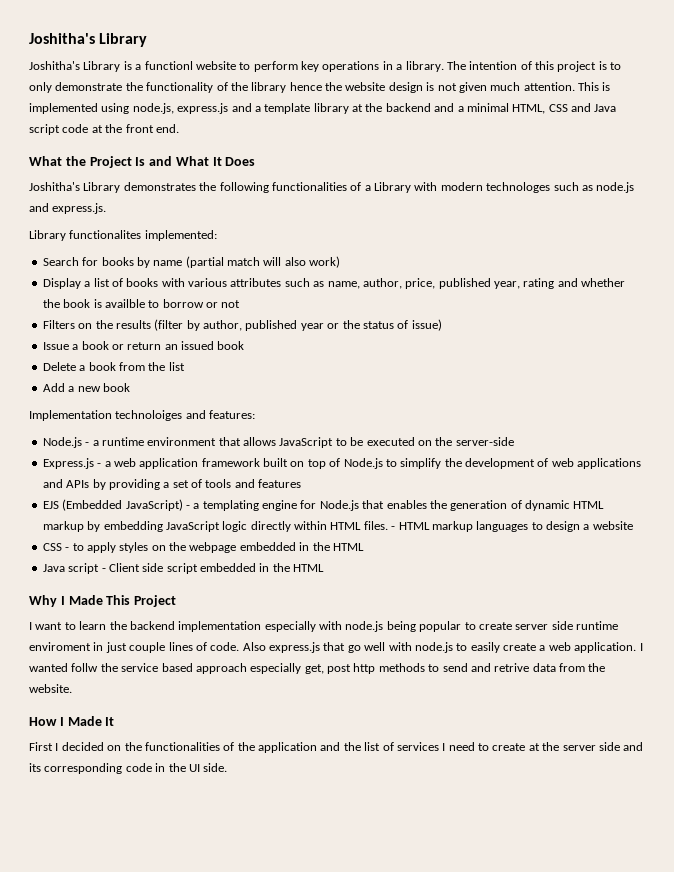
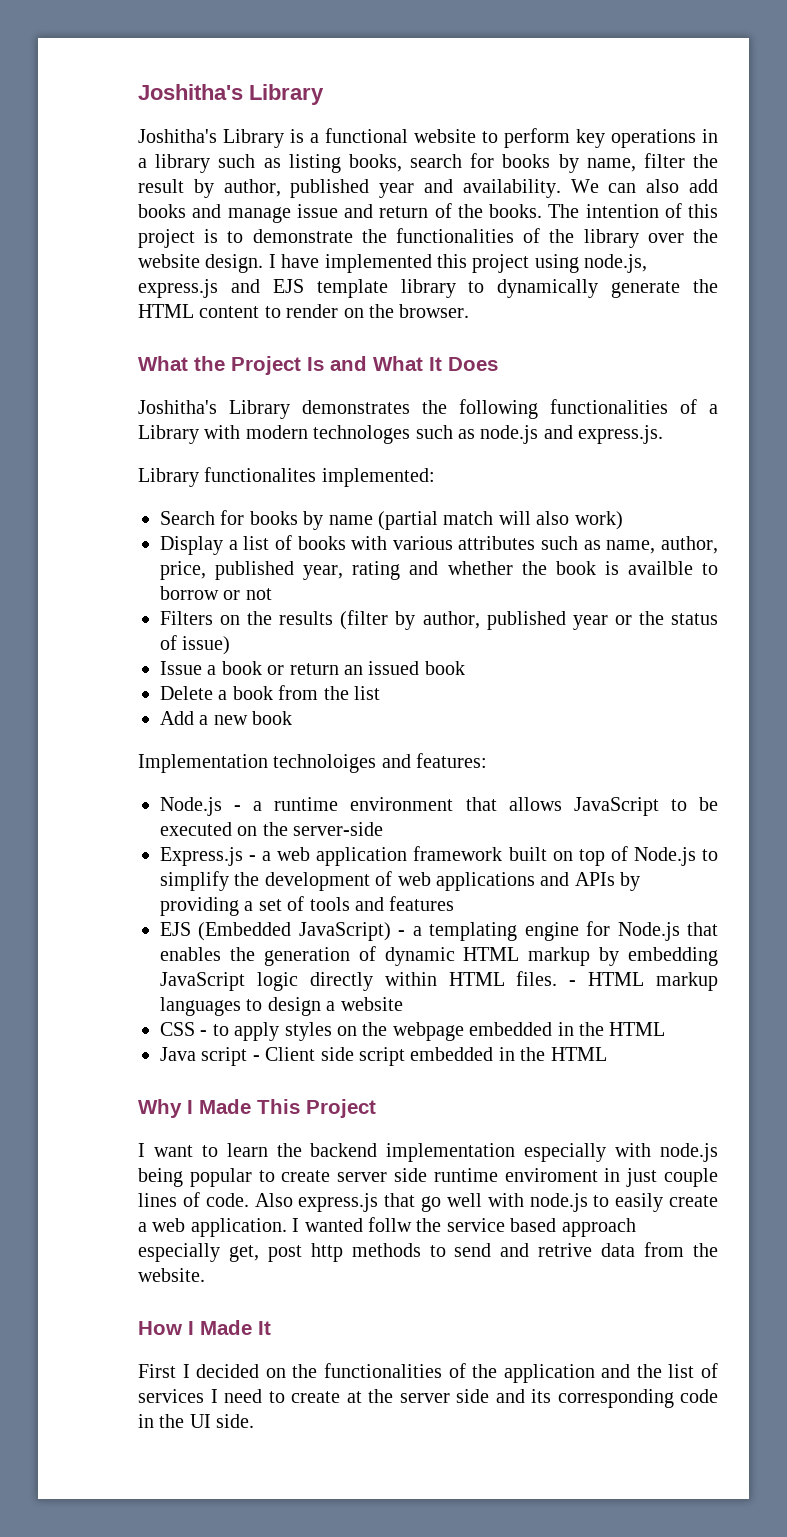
- Joshitha's Library is a functionl website to perform key operations in a library.
+ Joshitha's Library is a functional website to perform key operations in a library such as listing books, search for books by name, filter the result by author, published year and availability. We can also add books and manage issue and return of the books.
- The intention of this project is to only demonstrate the functionality of the library hence the website design is not given much attention. This is implemented using node.js, express.js and a template library at the backend and a minimal HTML, CSS and Java script code at the front end.
+ The intention of this project is to demonstrate the functionalities of the library over the website design. I have implemented this project using node.js, express.js and EJS template library to dynamically generate the HTML content to render on the browser.

